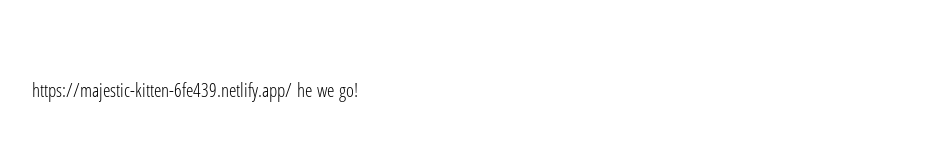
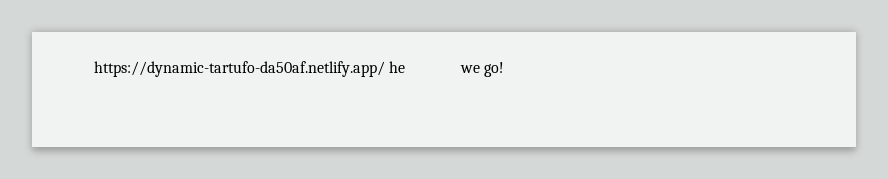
- https://majestic-kitten-6fe439.netlify.app/ he we go!
+ https://dynamic-tartufo-da50af.netlify.app/ he we go!

